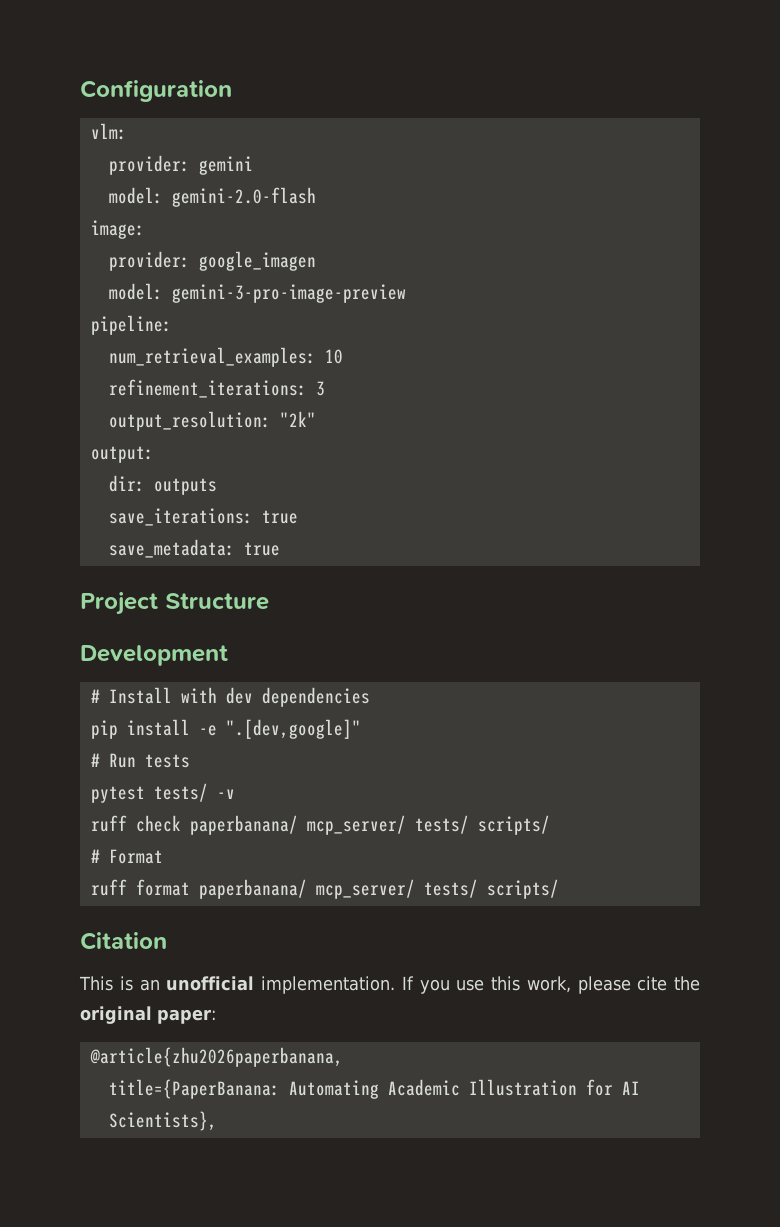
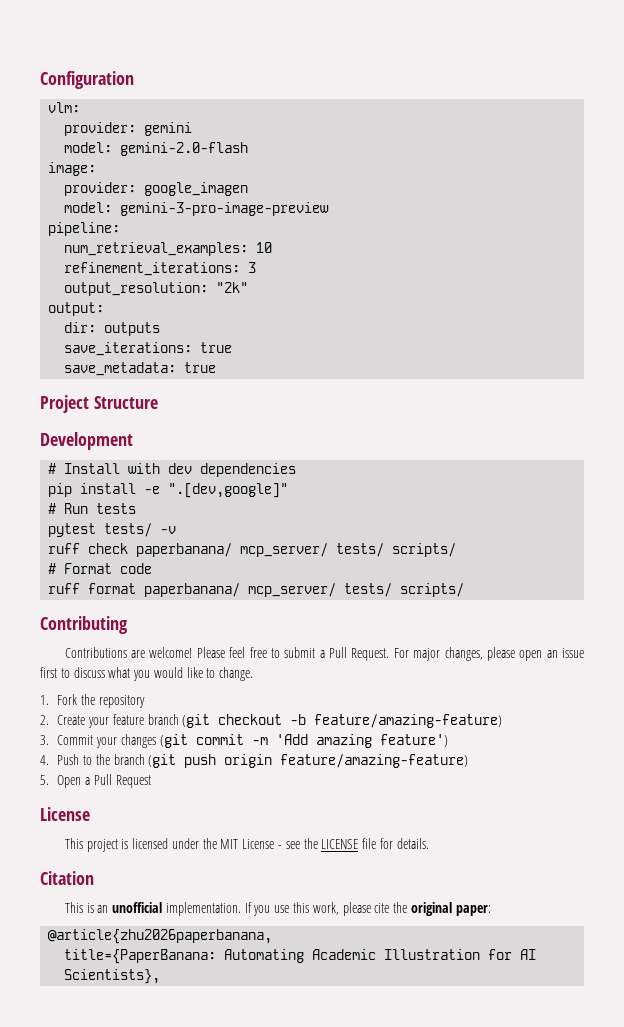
- # Format
+ # Format code
+ Contributing
+ Contributions are welcome! Please feel free to submit a Pull Request. For major changes, please open an issue first to discuss what you would like to change.
+ 1. Fork the repository
+ 2. Create your feature branch (git checkout -b feature/amazing-feature)
+ 3. Commit your changes (git commit -m 'Add amazing feature')
+ 4. Push to the branch (git push origin feature/amazing-feature)
+ 5. Open a Pull Request
+ License
+ This project is licensed under the MIT License - see the LICENSE file for details.

